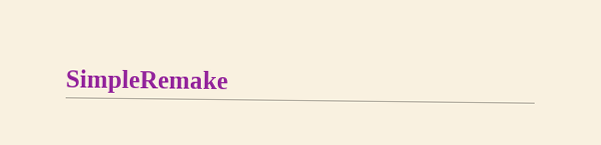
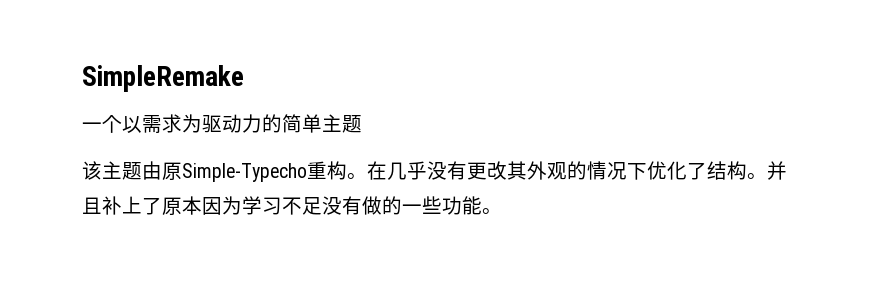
+ 一个以需求为驱动力的简单主题
+ 该主题由原Simple-Typecho重构。在几乎没有更改其外观的情况下优化了结构。并且补上了原本因为学习不足没有做的一些功能。

